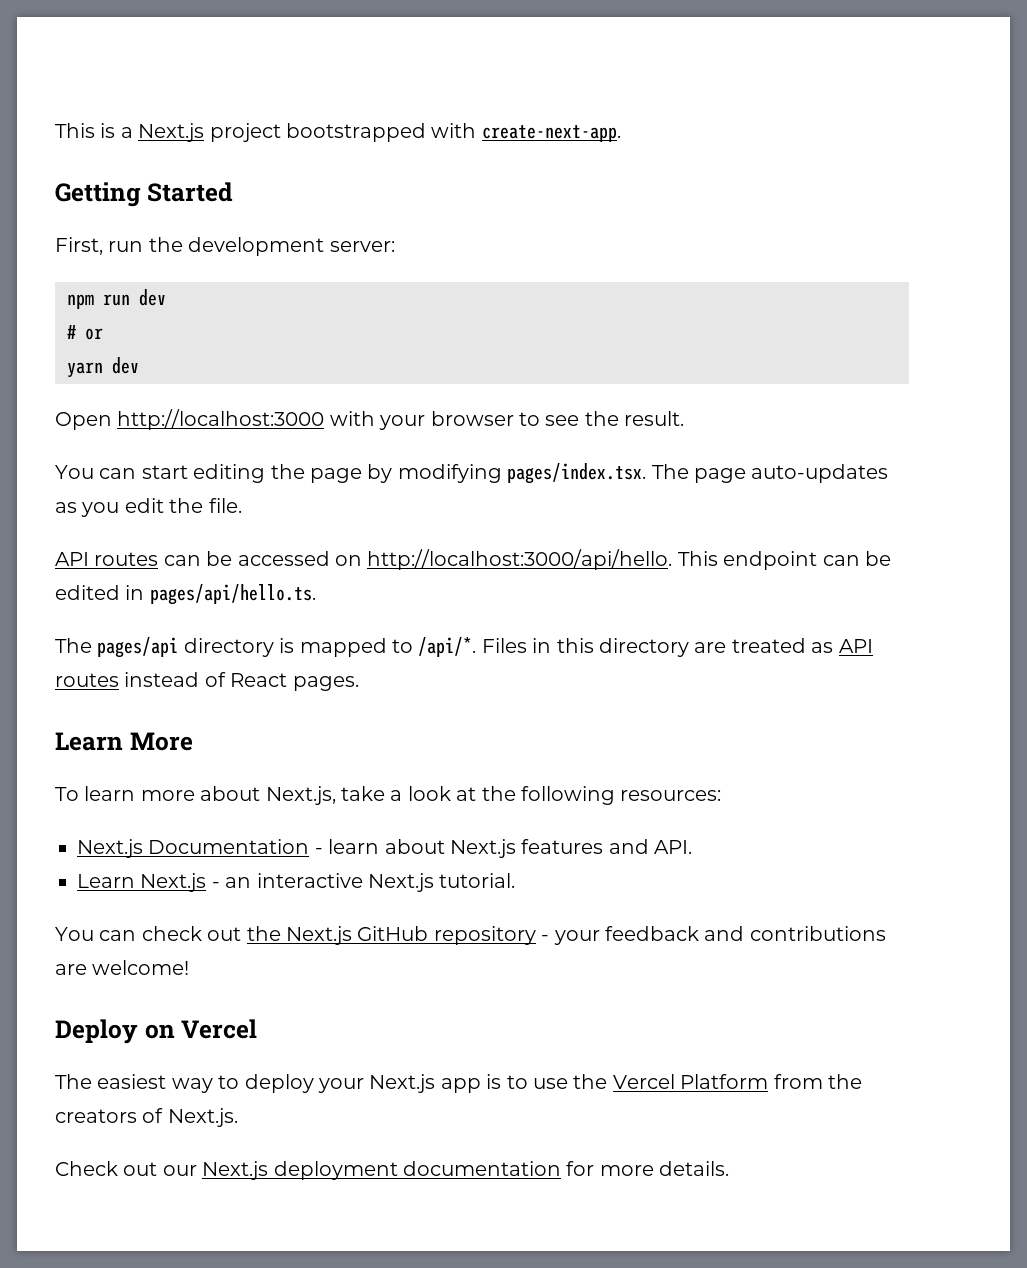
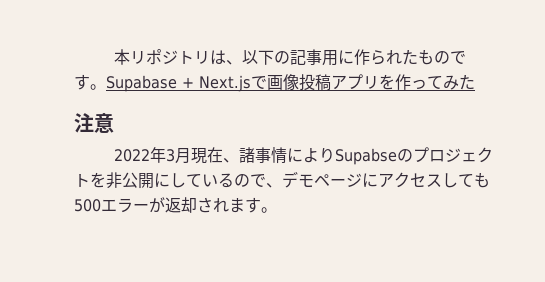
- This is a Next.js project bootstrapped with create-next-app.
- Getting Started
- First, run the development server:
- npm run dev
- # or
- yarn dev
- Open http://localhost:3000 with your browser to see the result.
- You can start editing the page by modifying pages/index.tsx. The page auto-updates as you edit the file.
- API routes can be accessed on http://localhost:3000/api/hello. This endpoint can be edited in pages/api/hello.ts.
- The pages/api directory is mapped to /api/*. Files in this directory are treated as API routes instead of React pages.
- Learn More
- To learn more about Next.js, take a look at the following resources:
- Next.js Documentation - learn about Next.js features and API.
- Learn Next.js - an interactive Next.js tutorial.
- You can check out the Next.js GitHub repository - your feedback and contributions are welcome!
- Deploy on Vercel
- The easiest way to deploy your Next.js app is to use the Vercel Platform from the creators of Next.js.
- Check out our Next.js deployment documentation for more details.
+ 本リポジトリは、以下の記事用に作られたものです。Supabase + Next.jsで画像投稿アプリを作ってみた
+ 注意
+ 2022年3月現在、諸事情によりSupabseのプロジェクトを非公開にしているので、デモページにアクセスしても500エラーが返却されます。

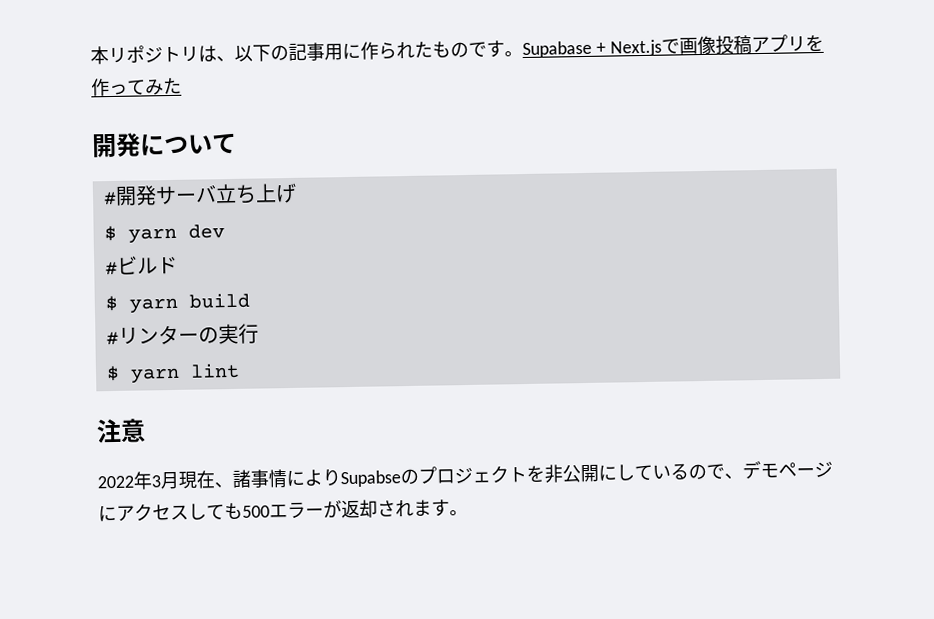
+ 開発について
+ #開発サーバ立ち上げ
+ $ yarn dev
+ #ビルド
+ $ yarn build
+ #リンターの実行
+ $ yarn lint

